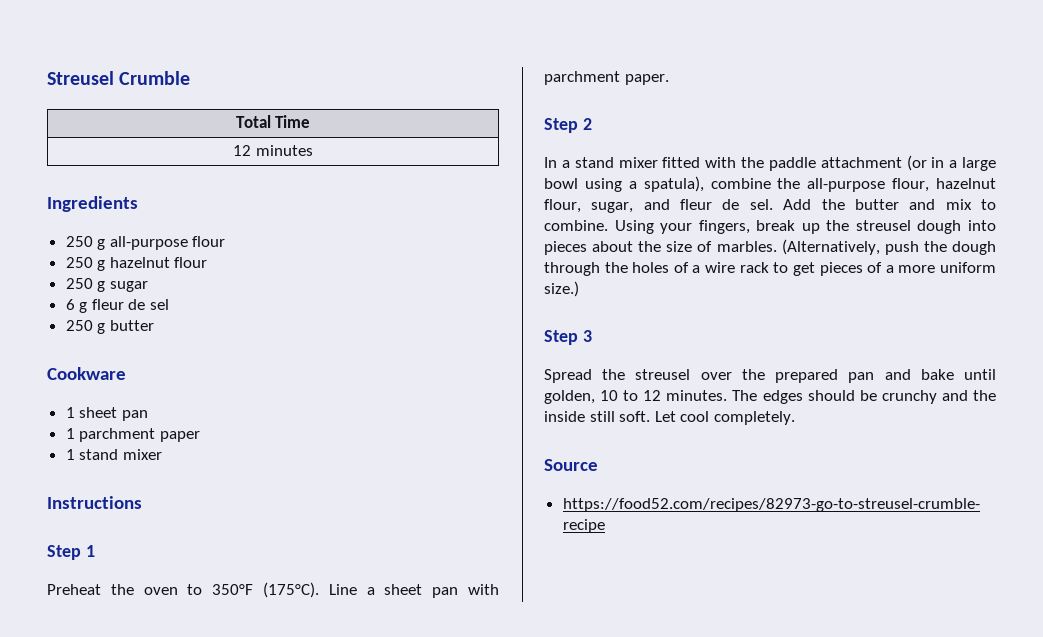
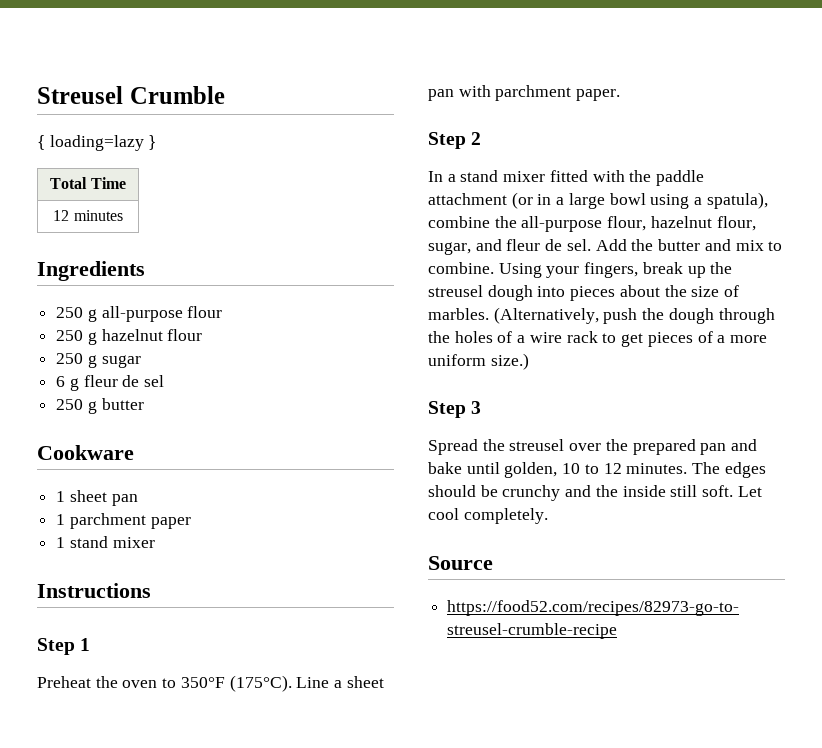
+ { loading=lazy }

